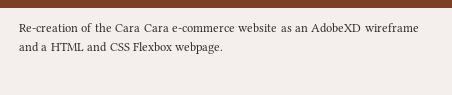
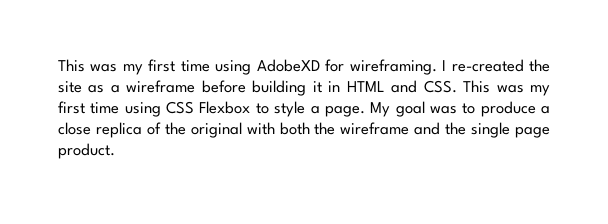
- Re-creation of the Cara Cara e-commerce website as an AdobeXD wireframe and a HTML and CSS Flexbox webpage.
+ This was my first time using AdobeXD for wireframing. I re-created the site as a wireframe before building it in HTML and CSS. This was my first time using CSS Flexbox to style a page. My goal was to produce a close replica of the original with both the wireframe and the single page product.

